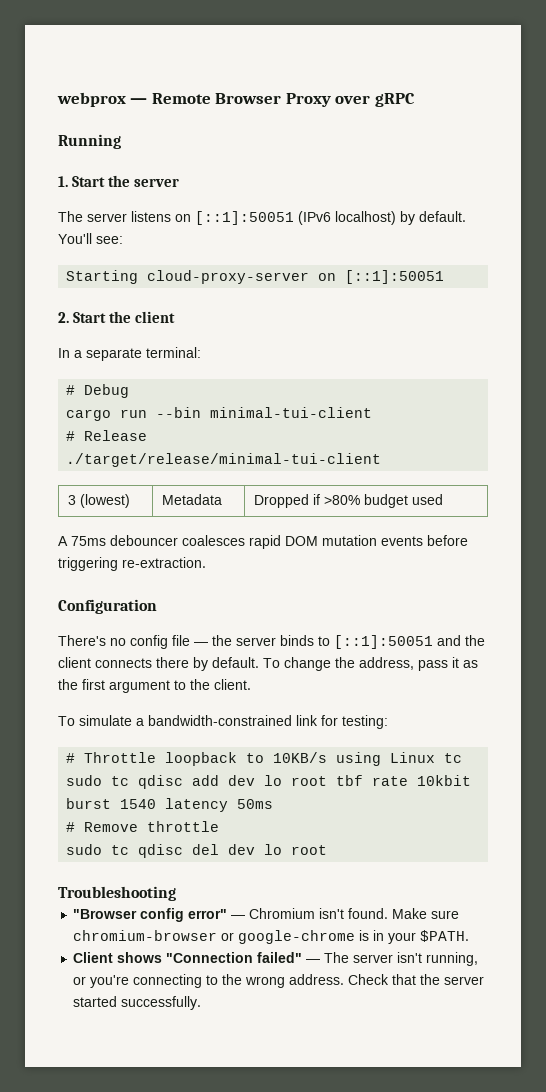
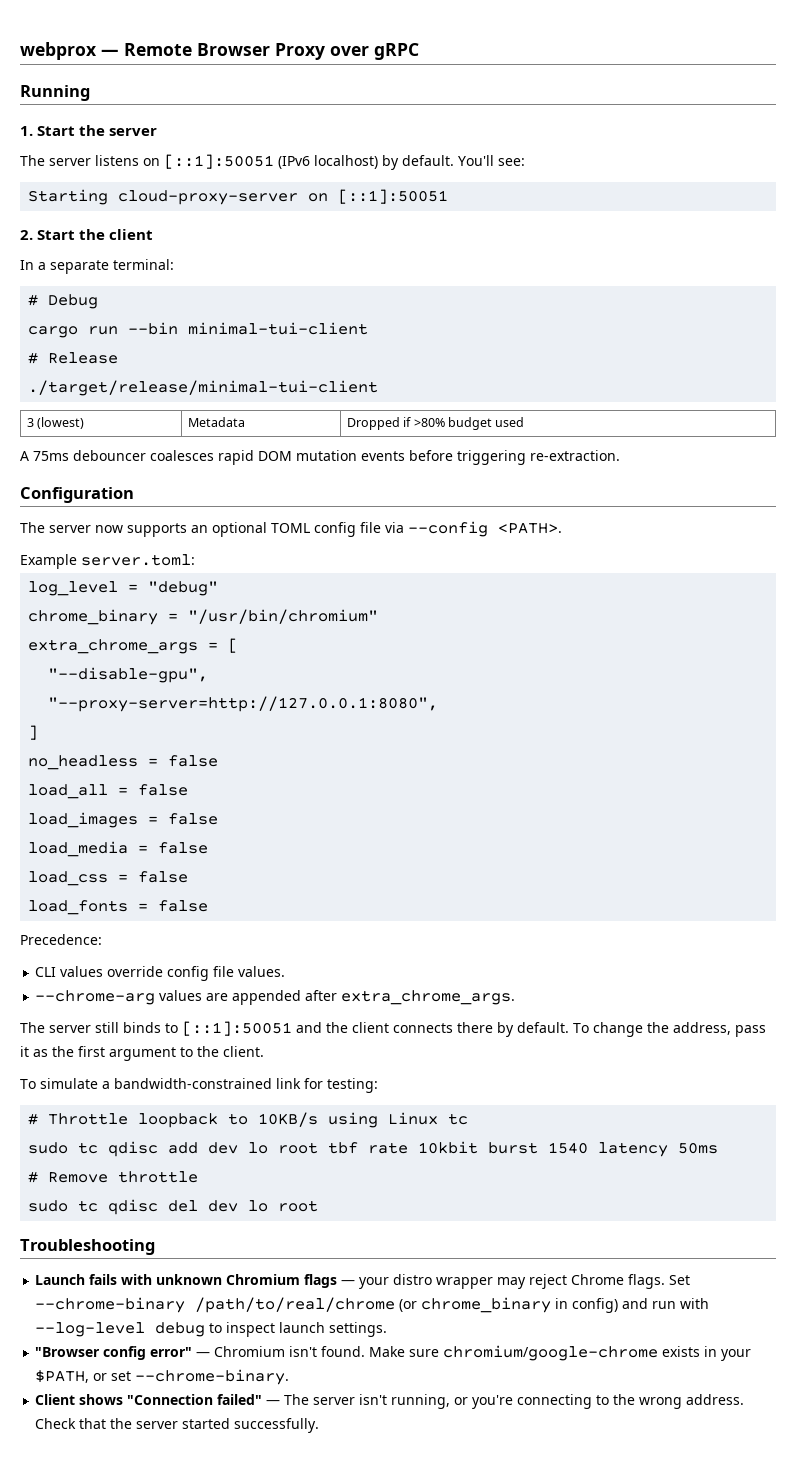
- There's no config file — the server binds to [::1]:50051 and the client connects there by default.
+ The server now supports an optional TOML config file via --config <PATH>.
+ Example server.toml:
+ log_level = "debug"
+ chrome_binary = "/usr/bin/chromium"
+ extra_chrome_args = [
+ "--disable-gpu",
+ "--proxy-server=http://127.0.0.1:8080",
+ ]
+ no_headless = false
+ load_all = false
+ load_images = false
+ load_media = false
+ load_css = false
+ load_fonts = false
+ Precedence:
+ CLI values override config file values.
+ --chrome-arg values are appended after extra_chrome_args.
+ The server still binds to [::1]:50051 and the client connects there by default.
+ Launch fails with unknown Chromium flags — your distro wrapper may reject Chrome flags. Set --chrome-binary /path/to/real/chrome (or chrome_binary in config) and run with --log-level debug to inspect launch settings.
- Make sure chromium-browser or google-chrome is in your $PATH.
+ Make sure chromium/google-chrome exists in your $PATH, or set --chrome-binary.

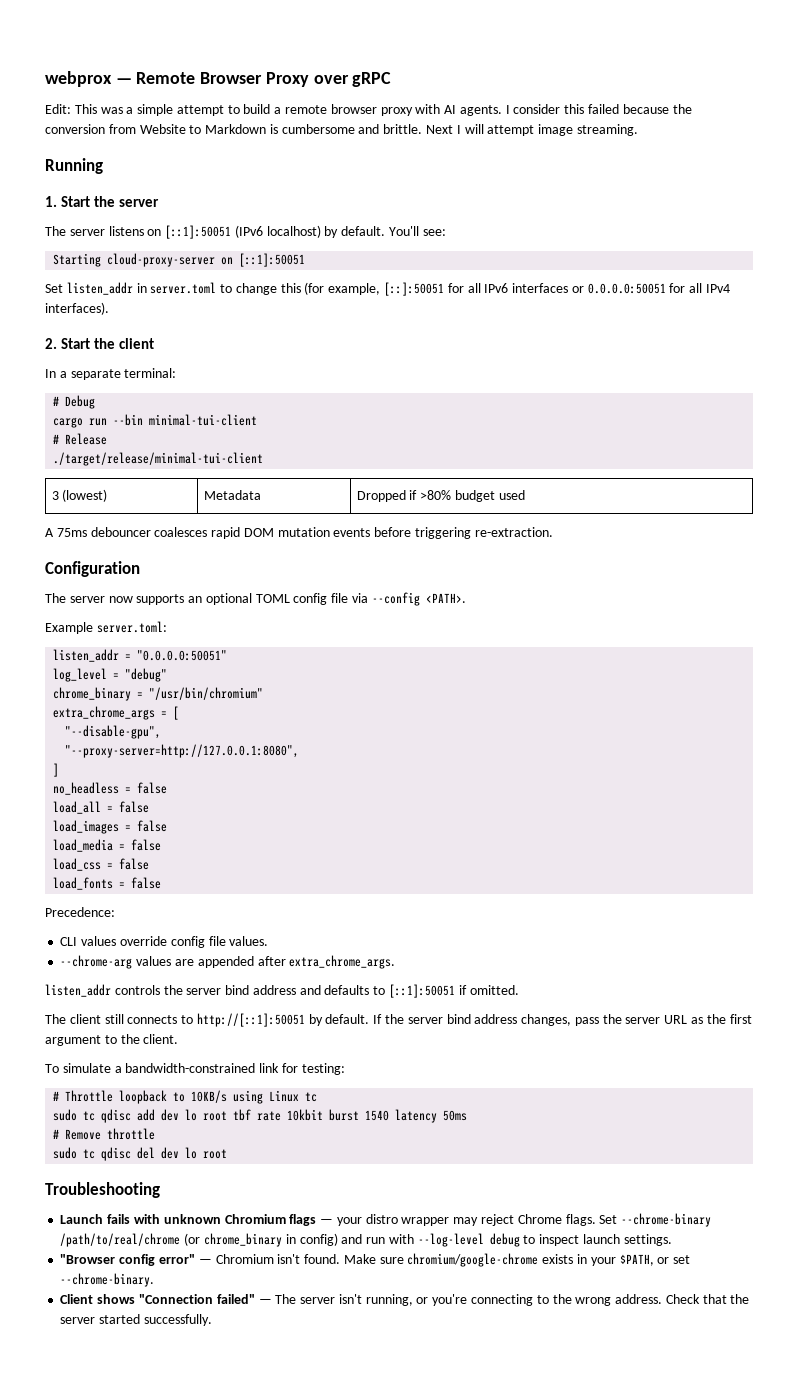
+ Edit: This was a simple attempt to build a remote browser proxy with AI agents. I consider this failed because the conversion from Website to Markdown is cumbersome and brittle. Next I will attempt image streaming.
+ Set listen_addr in server.toml to change this (for example, [::]:50051 for all IPv6 interfaces or 0.0.0.0:50051 for all IPv4 interfaces).
+ listen_addr = "0.0.0.0:50051"
- The server still binds to [::1]:50051 and the client connects there by default. To change the address, pass it as the first argument to the client.
+ listen_addr controls the server bind address and defaults to [::1]:50051 if omitted.
+ The client still connects to http://[::1]:50051 by default. If the server bind address changes, pass the server URL as the first argument to the client.

